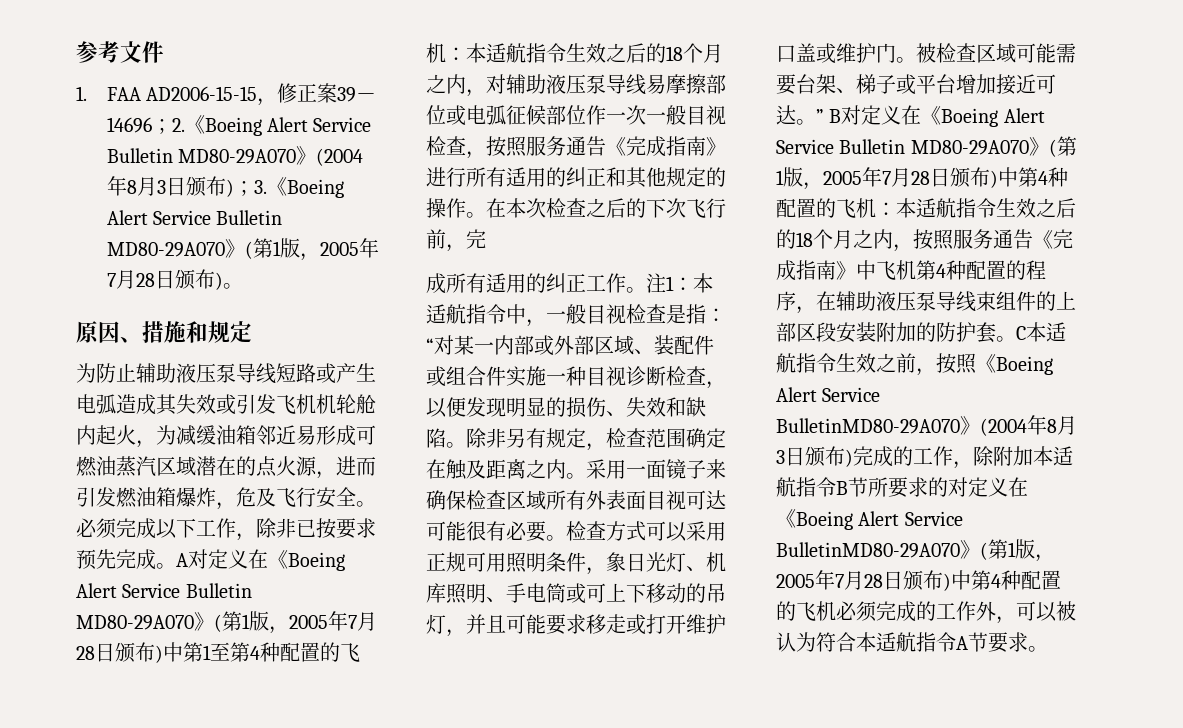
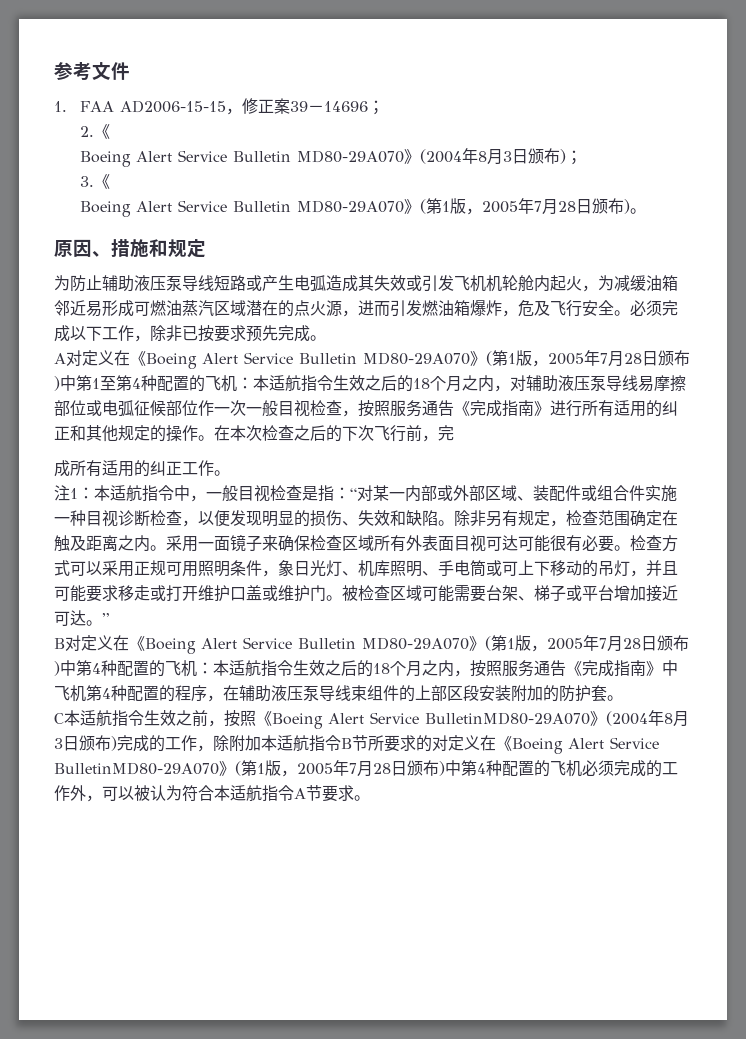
- 1. FAA AD2006-15-15，修正案39－14696；2.《Boeing Alert Service Bulletin MD80-29A070》(2004年8月3日颁布)；3.《Boeing Alert Service Bulletin MD80-29A070》(第1版，2005年7月28日颁布)。
+ 1. FAA AD2006-15-15，修正案39－14696；
+ 2.《
+ Boeing Alert Service Bulletin MD80-29A070》(2004年8月3日颁布)；
+ 3.《
+ Boeing Alert Service Bulletin MD80-29A070》(第1版，2005年7月28日颁布)。
- 必须完成以下工作，除非已按要求预先完成。A对定义在《Boeing Alert Service Bulletin MD80-29A070》(第1版，2005年7月28日颁布)中第1至第4种配置的飞机：
+ 必须完成以下工作，除非已按要求预先完成。
+ A对定义在《Boeing Alert Service Bulletin MD80-29A070》(第1版，2005年7月28日颁布)中第1至第4种配置的飞机：
- 成所有适用的纠正工作。注1：本适航指令中，一般目视检查是指：“对某一内部或外部区域、装配件或组合件实施一种目视诊断检查，以便发现明显的损伤、失效和缺陷。
+ 成所有适用的纠正工作。
+ 注1：本适航指令中，一般目视检查是指：“对某一内部或外部区域、装配件或组合件实施一种目视诊断检查，以便发现明显的损伤、失效和缺陷。
- 被检查区域可能需要台架、梯子或平台增加接近可达。” B对定义在《Boeing Alert Service Bulletin MD80-29A070》(第1版，2005年7月28日颁布)中第4种配置的飞机：
+ 被检查区域可能需要台架、梯子或平台增加接近可达。”
+ B对定义在《Boeing Alert Service Bulletin MD80-29A070》(第1版，2005年7月28日颁布)中第4种配置的飞机：
- 本适航指令生效之后的18个月之内，按照服务通告《完成指南》中飞机第4种配置的程序，在辅助液压泵导线束组件的上部区段安装附加的防护套。C本适航指令生效之前，按照《Boeing Alert Service BulletinMD80-29A070》(2004年8月3日颁布)完成的工作，除附加本适航指令B节所要求的对定义在《Boeing Alert Service BulletinMD80-29A070》(第1版，2005年7月28日颁布)中第4种配置的飞机必须完成的工作外，可以被认为符合本适航指令A节要求。
+ 本适航指令生效之后的18个月之内，按照服务通告《完成指南》中飞机第4种配置的程序，在辅助液压泵导线束组件的上部区段安装附加的防护套。
+ C本适航指令生效之前，按照《Boeing Alert Service BulletinMD80-29A070》(2004年8月3日颁布)完成的工作，除附加本适航指令B节所要求的对定义在《Boeing Alert Service BulletinMD80-29A070》(第1版，2005年7月28日颁布)中第4种配置的飞机必须完成的工作外，可以被认为符合本适航指令A节要求。

